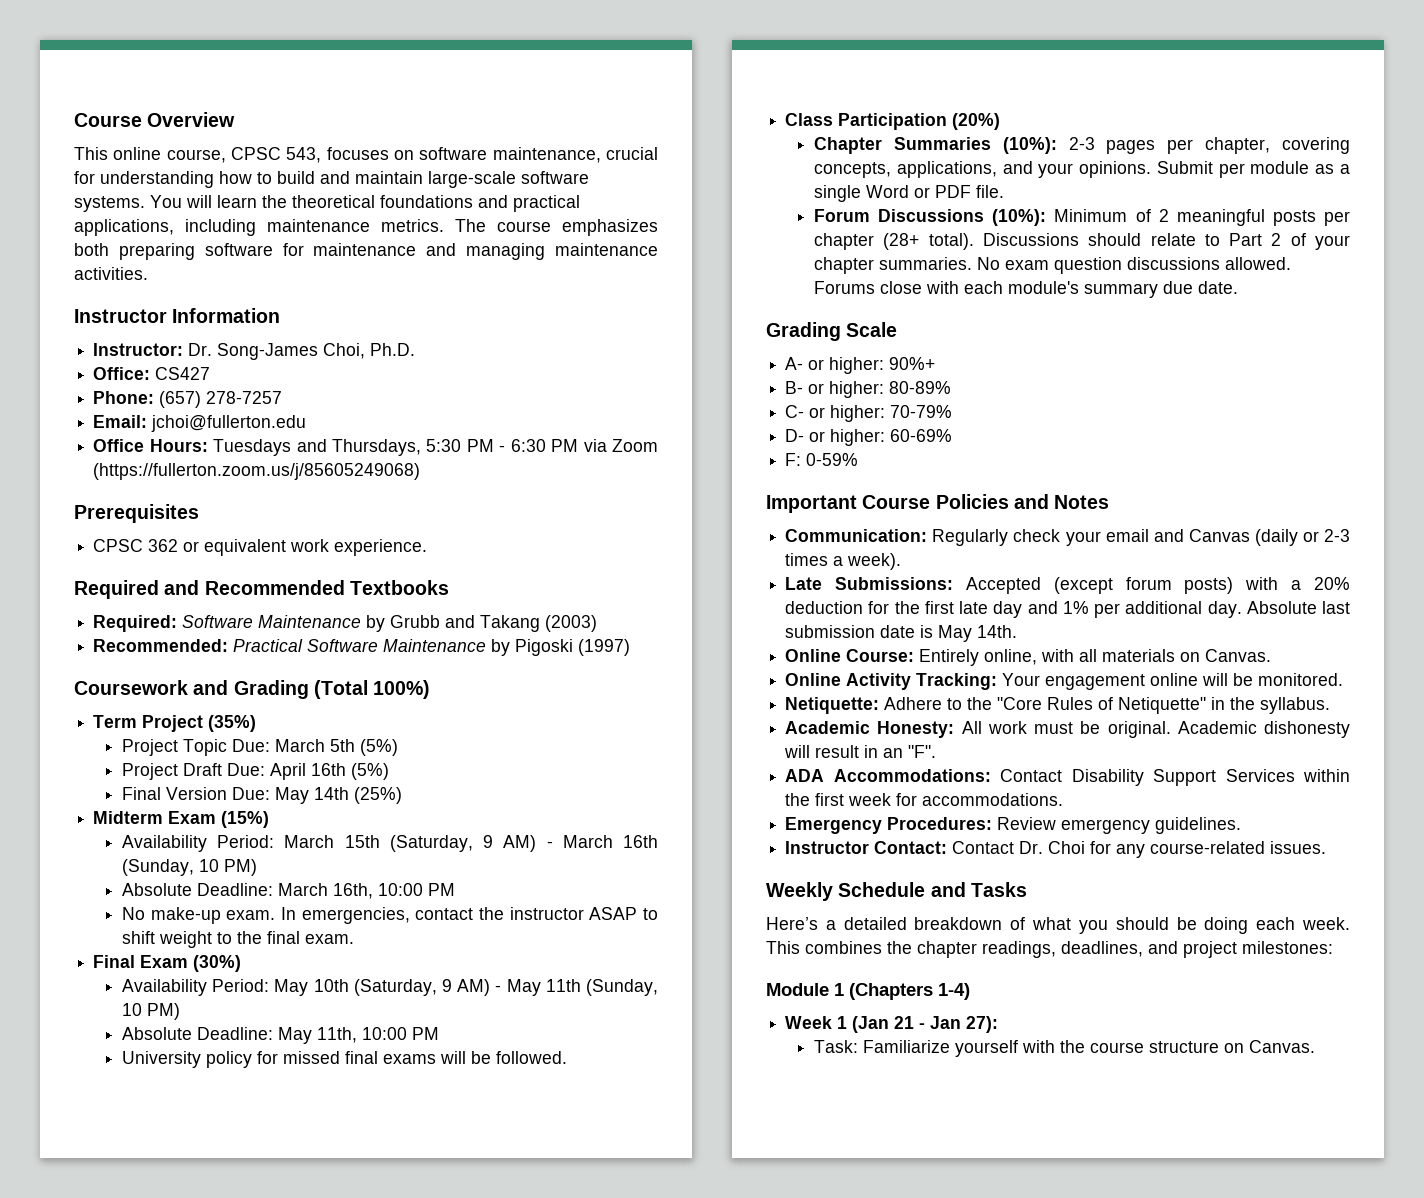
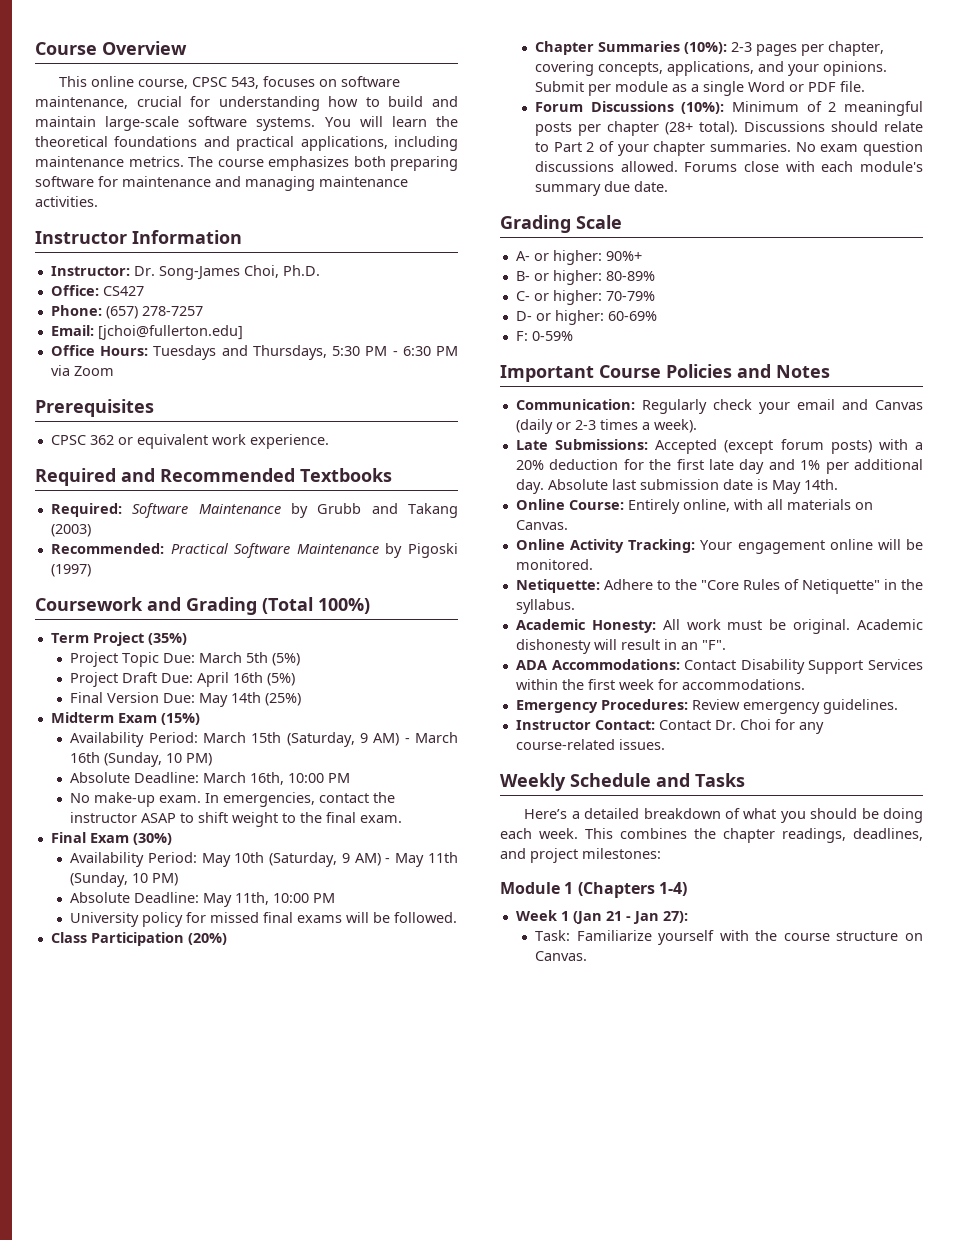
- Email: jchoi@fullerton.edu
+ Email: [jchoi@fullerton.edu]
- Office Hours: Tuesdays and Thursdays, 5:30 PM - 6:30 PM via Zoom (https://fullerton.zoom.us/j/85605249068)
+ Office Hours: Tuesdays and Thursdays, 5:30 PM - 6:30 PM via Zoom

